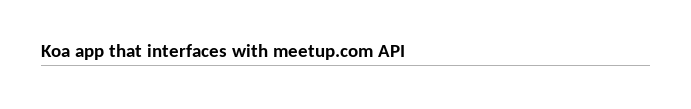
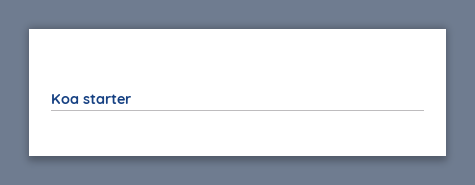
- Koa app that interfaces with meetup.com API
+ Koa starter

